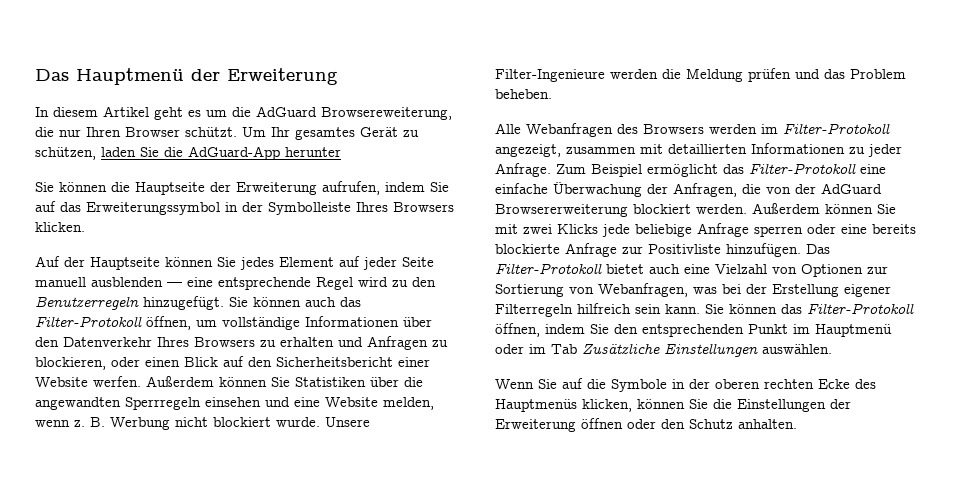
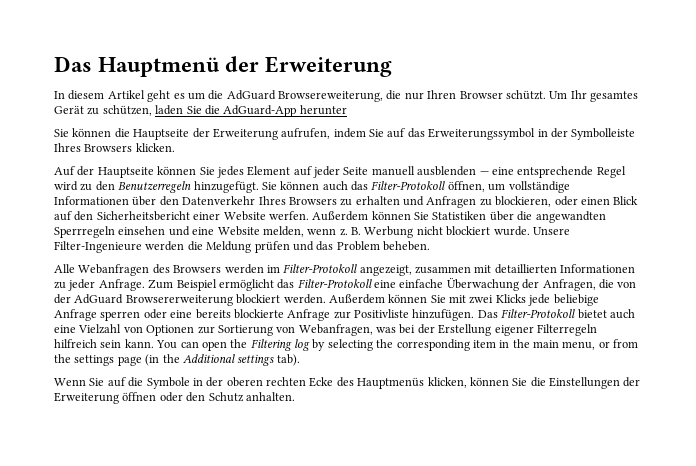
- Sie können das Filter-Protokoll öffnen, indem Sie den entsprechenden Punkt im Hauptmenü oder im Tab Zusätzliche Einstellungen auswählen.
+ You can open the Filtering log by selecting the corresponding item in the main menu, or from the settings page (in the Additional settings tab).

